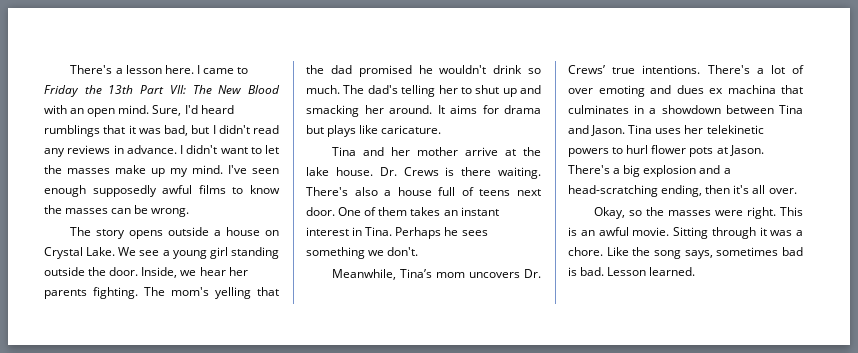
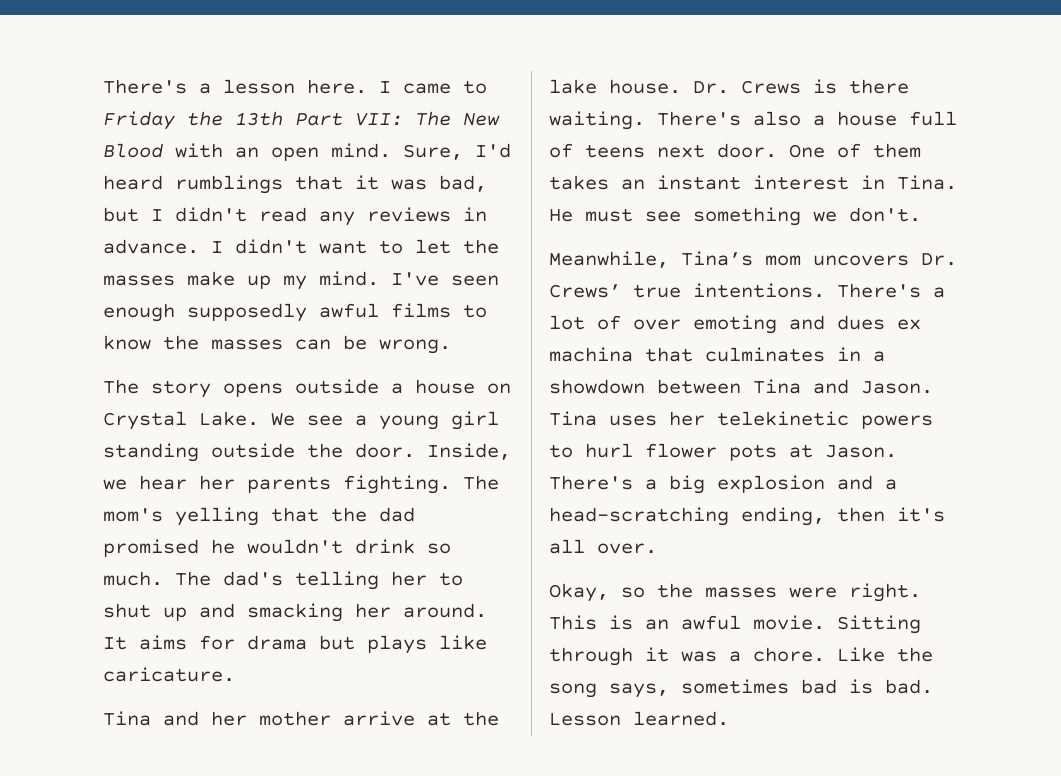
- Perhaps he sees something we don't.
+ He must see something we don't.

